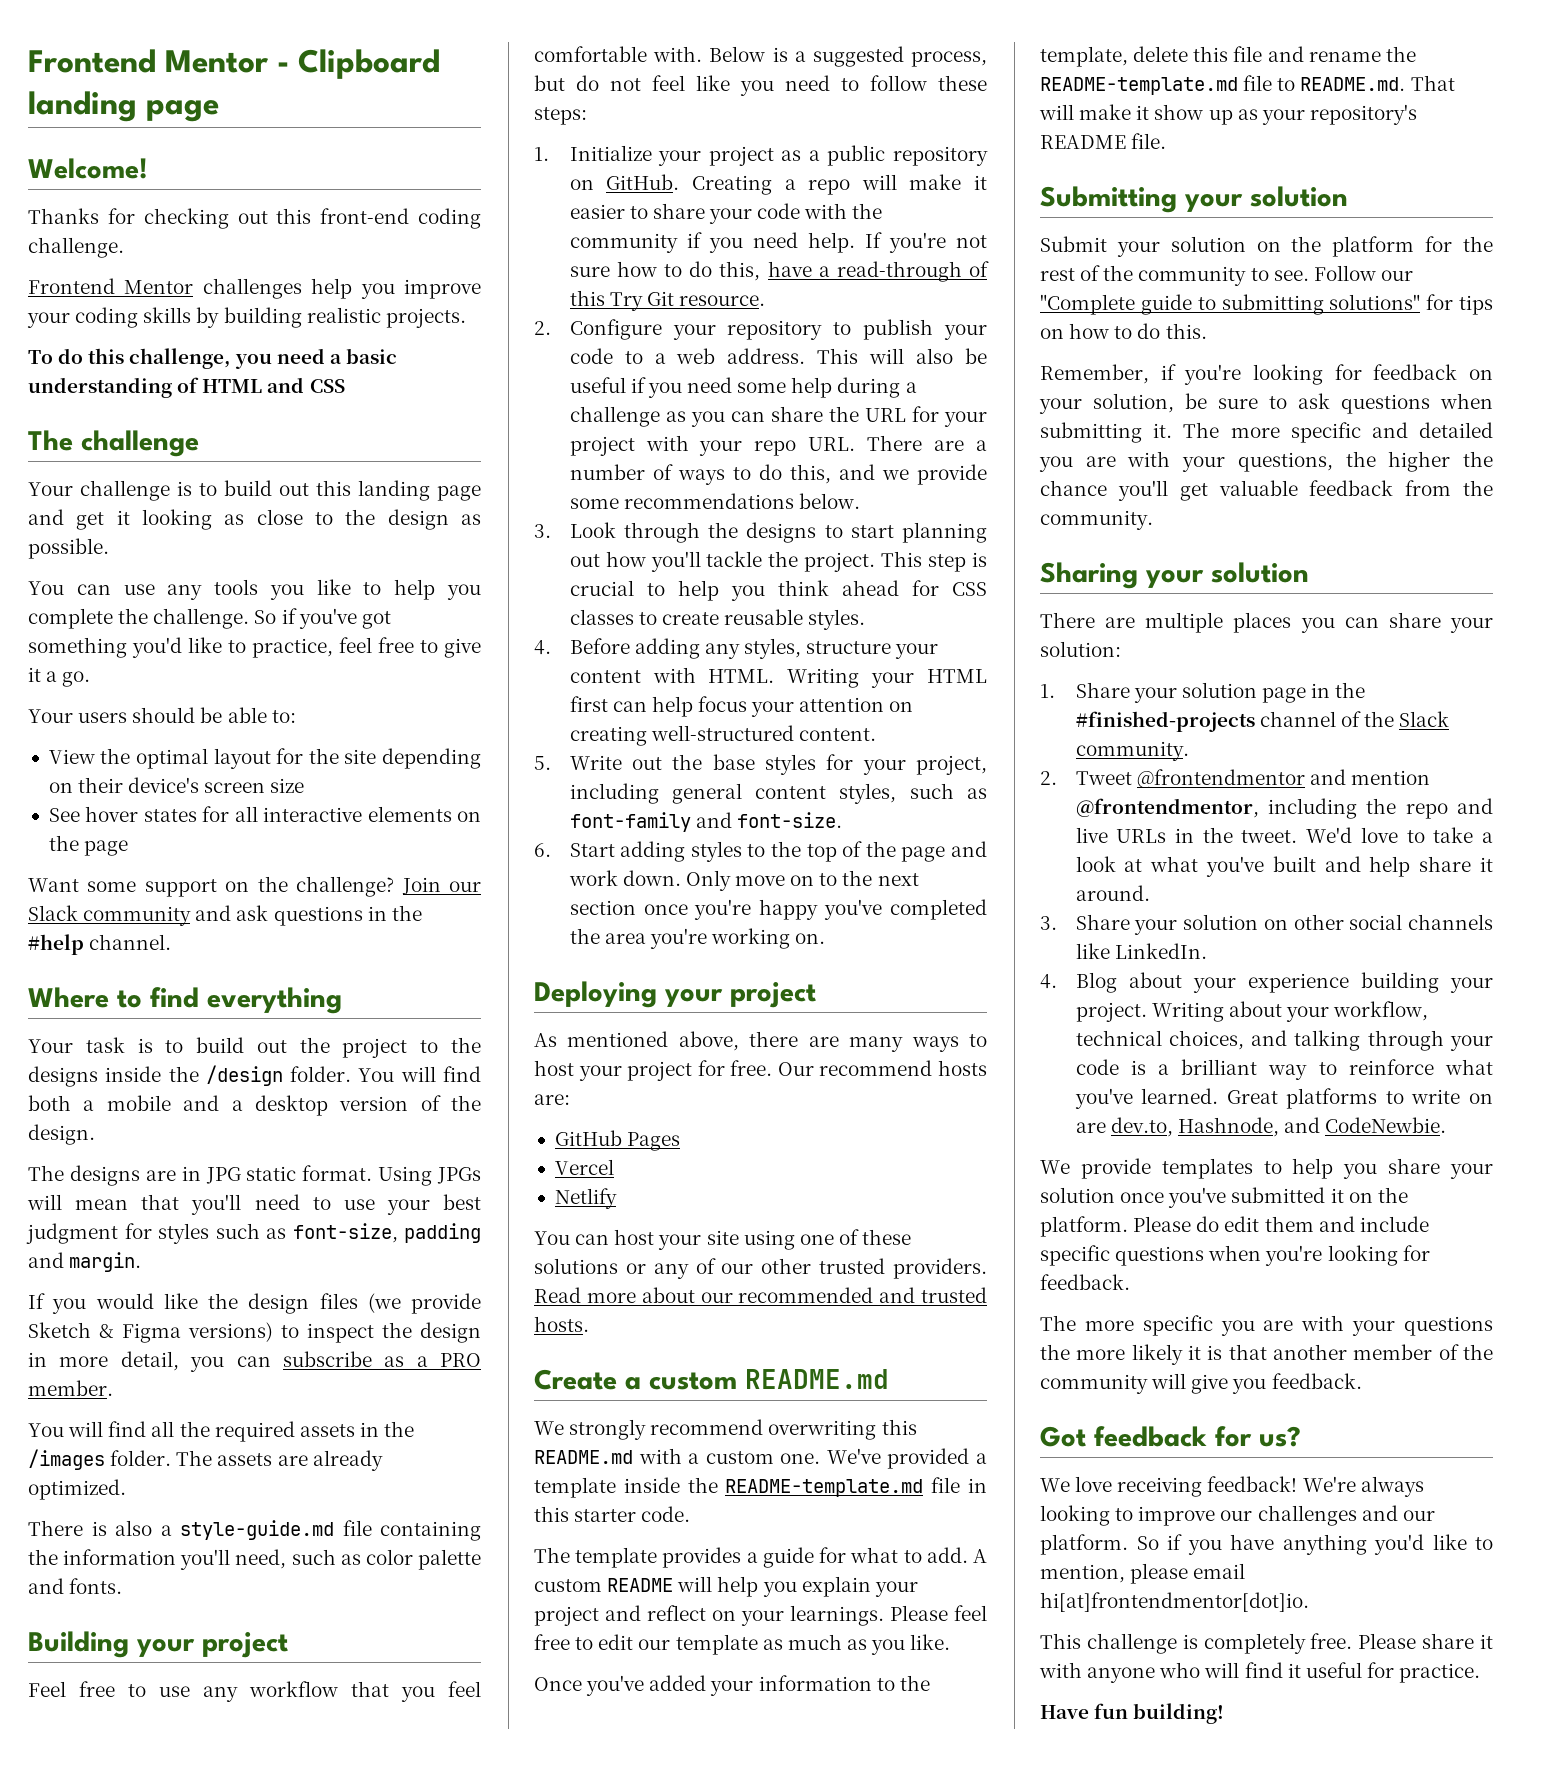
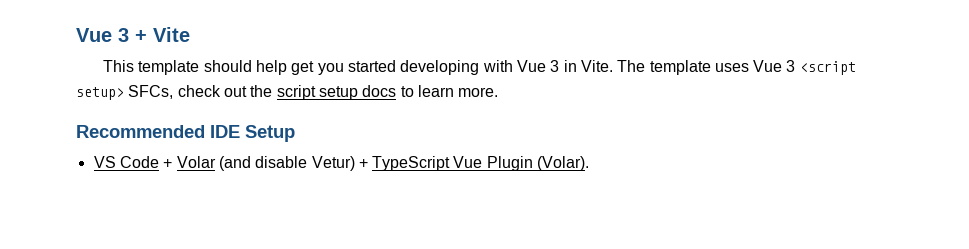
- Frontend Mentor - Clipboard landing page
- Welcome!
- Thanks for checking out this front-end coding challenge.
- Frontend Mentor challenges help you improve your coding skills by building realistic projects.
- To do this challenge, you need a basic understanding of HTML and CSS
- The challenge
- Your challenge is to build out this landing page and get it looking as close to the design as possible.
- You can use any tools you like to help you complete the challenge. So if you've got something you'd like to practice, feel free to give it a go.
- Your users should be able to:
- View the optimal layout for the site depending on their device's screen size
- See hover states for all interactive elements on the page
- Want some support on the challenge? Join our Slack community and ask questions in the #help channel.
- Where to find everything
- Your task is to build out the project to the designs inside the /design folder. You will find both a mobile and a desktop version of the design.
- The designs are in JPG static format. Using JPGs will mean that you'll need to use your best judgment for styles such as font-size, padding and margin.
- If you would like the design files (we provide Sketch & Figma versions) to inspect the design in more detail, you can subscribe as a PRO member.
- You will find all the required assets in the /images folder. The assets are already optimized.
- There is also a style-guide.md file containing the information you'll need, such as color palette and fonts.
- Building your project
- Feel free to use any workflow that you feel comfortable with. Below is a suggested process, but do not feel like you need to follow these steps:
- 1. Initialize your project as a public repository on GitHub. Creating a repo will make it easier to share your code with the community if you need help. If you're not sure how to do this, have a read-through of this Try Git resource.
- 2. Configure your repository to publish your code to a web address. This will also be useful if you need some help during a challenge as you can share the URL for your project with your repo URL. There are a number of ways to do this, and we provide some recommendations below.
- 3. Look through the designs to start planning out how you'll tackle the project. This step is crucial to help you think ahead for CSS classes to create reusable styles.
- 4. Before adding any styles, structure your content with HTML. Writing your HTML first can help focus your attention on creating well-structured content.
- 5. Write out the base styles for your project, including general content styles, such as font-family and font-size.
- 6. Start adding styles to the top of the page and work down. Only move on to the next section once you're happy you've completed the area you're working on.
- Deploying your project
- As mentioned above, there are many ways to host your project for free. Our recommend hosts are:
- GitHub Pages
- Vercel
- Netlify
- You can host your site using one of these solutions or any of our other trusted providers. Read more about our recommended and trusted hosts.
- Create a custom README.md
- We strongly recommend overwriting this README.md with a custom one. We've provided a template inside the README-template.md file in this starter code.
- The template provides a guide for what to add. A custom README will help you explain your project and reflect on your learnings. Please feel free to edit our template as much as you like.
- Once you've added your information to the template, delete this file and rename the README-template.md file to README.md. That will make it show up as your repository's README file.
- Submitting your solution
- Submit your solution on the platform for the rest of the community to see. Follow our "Complete guide to submitting solutions" for tips on how to do this.
- Remember, if you're looking for feedback on your solution, be sure to ask questions when submitting it. The more specific and detailed you are with your questions, the higher the chance you'll get valuable feedback from the community.
- Sharing your solution
- There are multiple places you can share your solution:
- 1. Share your solution page in the #finished-projects channel of the Slack community.
- 2. Tweet @frontendmentor and mention @frontendmentor, including the repo and live URLs in the tweet. We'd love to take a look at what you've built and help share it around.
- 3. Share your solution on other social channels like LinkedIn.
- 4. Blog about your experience building your project. Writing about your workflow, technical choices, and talking through your code is a brilliant way to reinforce what you've learned. Great platforms to write on are dev.to, Hashnode, and CodeNewbie.
- We provide templates to help you share your solution once you've submitted it on the platform. Please do edit them and include specific questions when you're looking for feedback.
- The more specific you are with your questions the more likely it is that another member of the community will give you feedback.
- Got feedback for us?
- We love receiving feedback! We're always looking to improve our challenges and our platform. So if you have anything you'd like to mention, please email hi[at]frontendmentor[dot]io.
- This challenge is completely free. Please share it with anyone who will find it useful for practice.
- Have fun building!
+ Vue 3 + Vite
+ This template should help get you started developing with Vue 3 in Vite. The template uses Vue 3 <script setup> SFCs, check out the script setup docs to learn more.
+ Recommended IDE Setup
+ VS Code + Volar (and disable Vetur) + TypeScript Vue Plugin (Volar).

